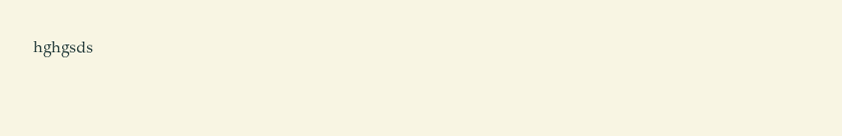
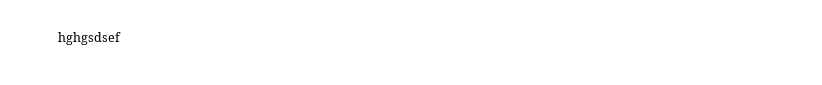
- hghgsds
+ hghgsdsef

